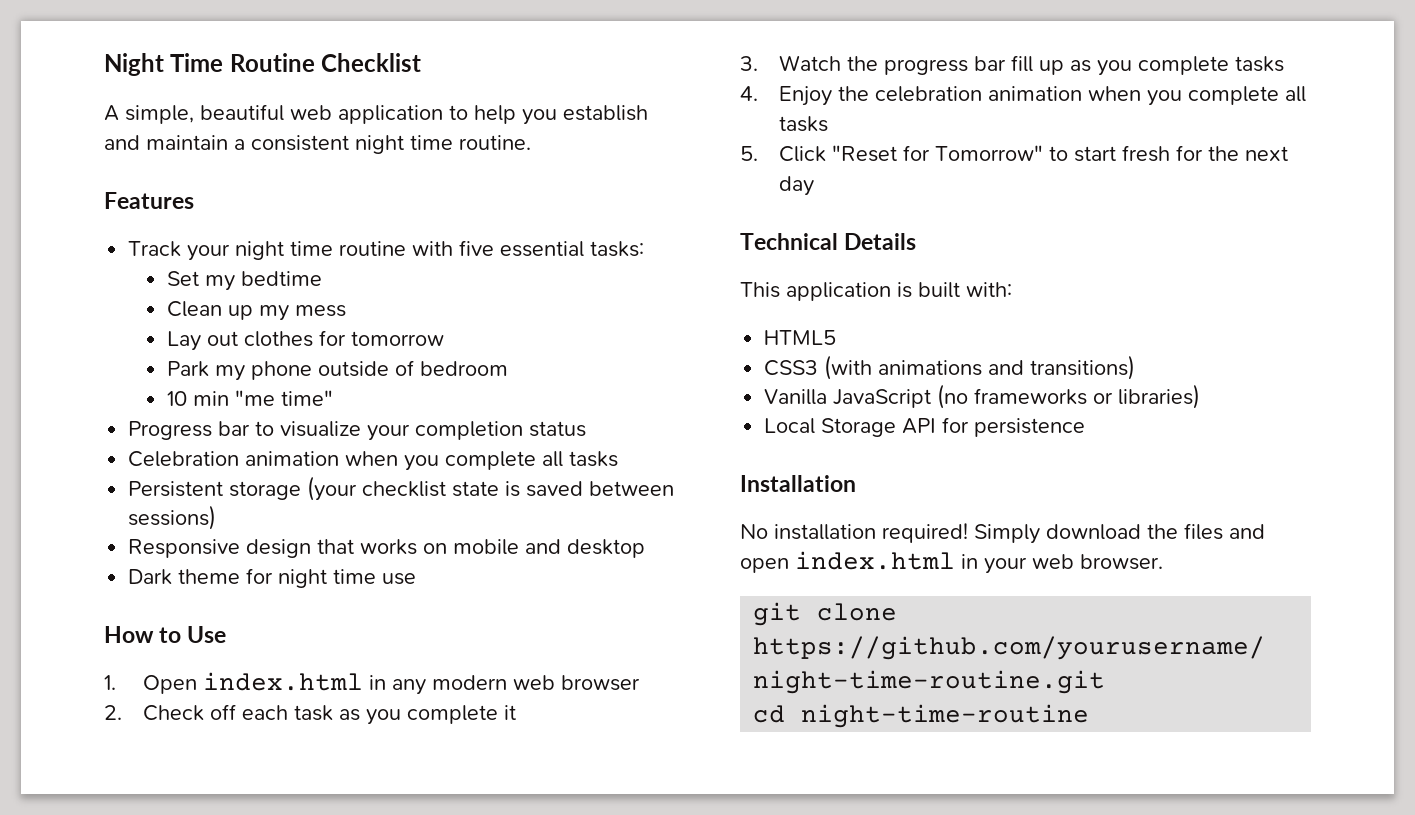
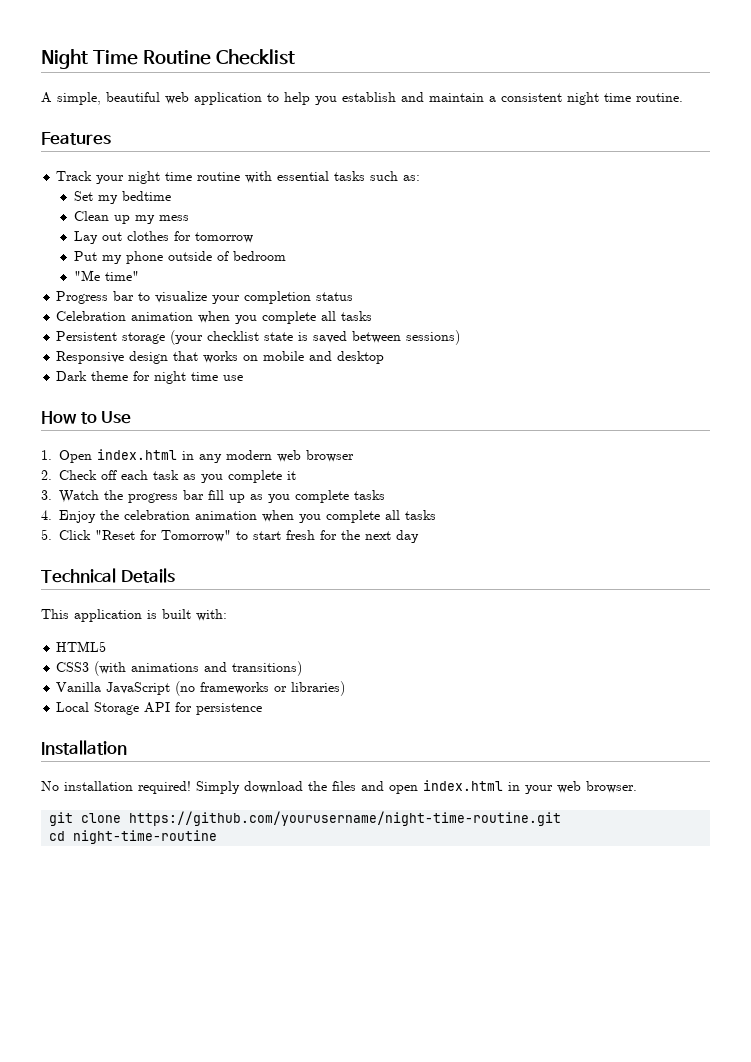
- Track your night time routine with five essential tasks:
+ Track your night time routine with essential tasks such as:
- Park my phone outside of bedroom
+ Put my phone outside of bedroom
- 10 min "me time"
+ "Me time"

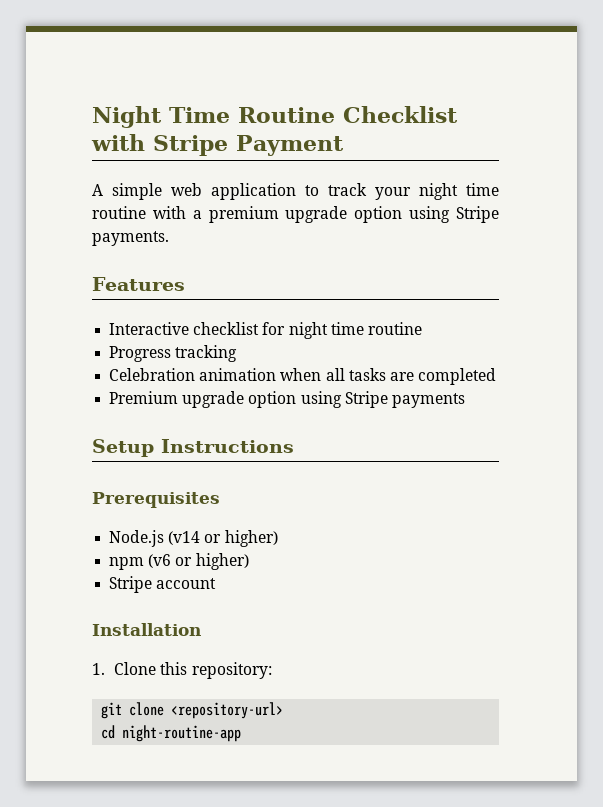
- Night Time Routine Checklist
+ Night Time Routine Checklist with Stripe Payment
- A simple, beautiful web application to help you establish and maintain a consistent night time routine.
+ A simple web application to track your night time routine with a premium upgrade option using Stripe payments.
  Features
- Track your night time routine with essential tasks such as:
- Set my bedtime
- Clean up my mess
- Lay out clothes for tomorrow
- Put my phone outside of bedroom
- "Me time"
- Progress bar to visualize your completion status
+ Interactive checklist for night time routine
+ Progress tracking
- Celebration animation when you complete all tasks
- Persistent storage (your checklist state is saved between sessions)
- Responsive design that works on mobile and desktop
- Dark theme for night time use
- How to Use
- 1. Open index.html in any modern web browser
- 2. Check off each task as you complete it
- 3. Watch the progress bar fill up as you complete tasks
- 4. Enjoy the celebration animation when you complete all tasks
- 5. Click "Reset for Tomorrow" to start fresh for the next day
- Technical Details
- This application is built with:
- HTML5
- CSS3 (with animations and transitions)
- Vanilla JavaScript (no frameworks or libraries)
- Local Storage API for persistence
+ Celebration animation when all tasks are completed
+ Premium upgrade option using Stripe payments
+ Setup Instructions
+ Prerequisites
+ Node.js (v14 or higher)
+ npm (v6 or higher)
+ Stripe account
  Installation
- No installation required! Simply download the files and open index.html in your web browser.
+ 1. Clone this repository:
- git clone https://github.com/yourusername/night-time-routine.git
+ git clone <repository-url>
- cd night-time-routine
+ cd night-routine-app

